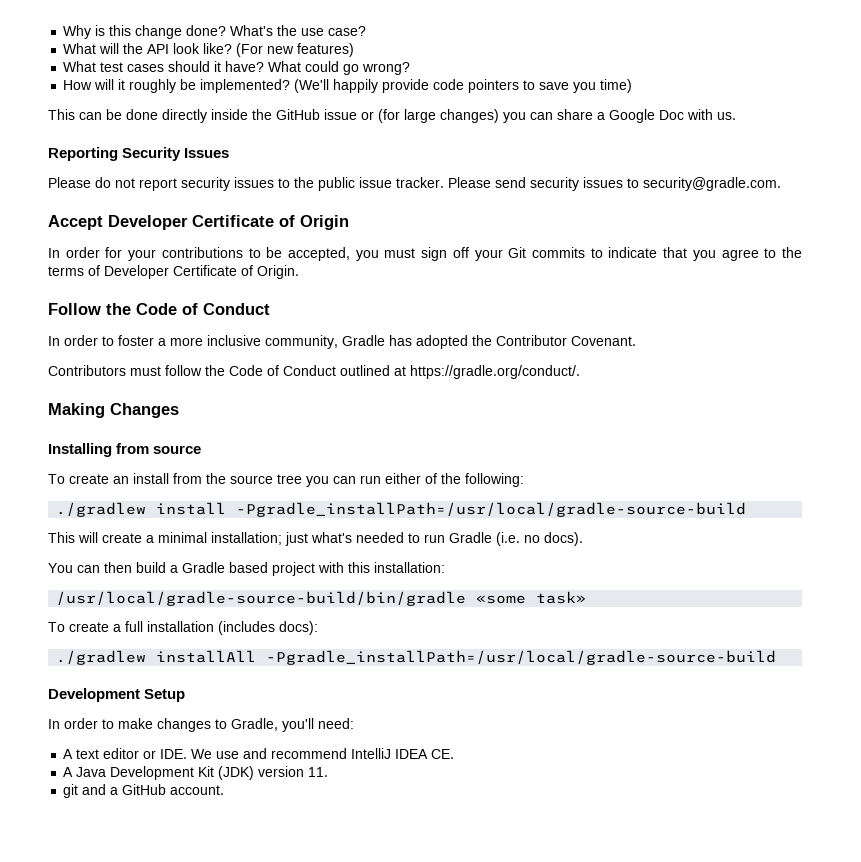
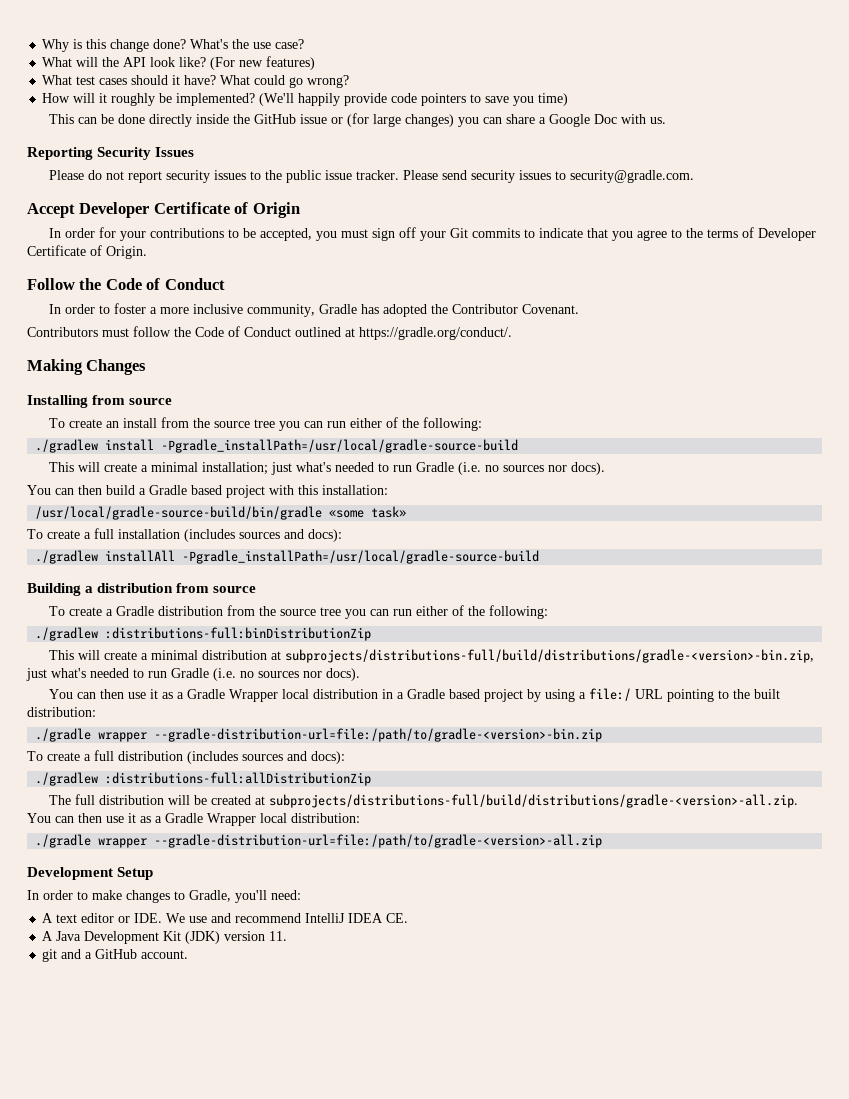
- This will create a minimal installation; just what's needed to run Gradle (i.e. no docs).
+ This will create a minimal installation; just what's needed to run Gradle (i.e. no sources nor docs).
- To create a full installation (includes docs):
+ To create a full installation (includes sources and docs):
+ Building a distribution from source
+ To create a Gradle distribution from the source tree you can run either of the following:
+ ./gradlew :distributions-full:binDistributionZip
+ This will create a minimal distribution at subprojects/distributions-full/build/distributions/gradle-<version>-bin.zip, just what's needed to run Gradle (i.e. no sources nor docs).
+ You can then use it as a Gradle Wrapper local distribution in a Gradle based project by using a file:/ URL pointing to the built distribution:
+ ./gradle wrapper --gradle-distribution-url=file:/path/to/gradle-<version>-bin.zip
+ To create a full distribution (includes sources and docs):
+ ./gradlew :distributions-full:allDistributionZip
+ The full distribution will be created at subprojects/distributions-full/build/distributions/gradle-<version>-all.zip. You can then use it as a Gradle Wrapper local distribution:
+ ./gradle wrapper --gradle-distribution-url=file:/path/to/gradle-<version>-all.zip

